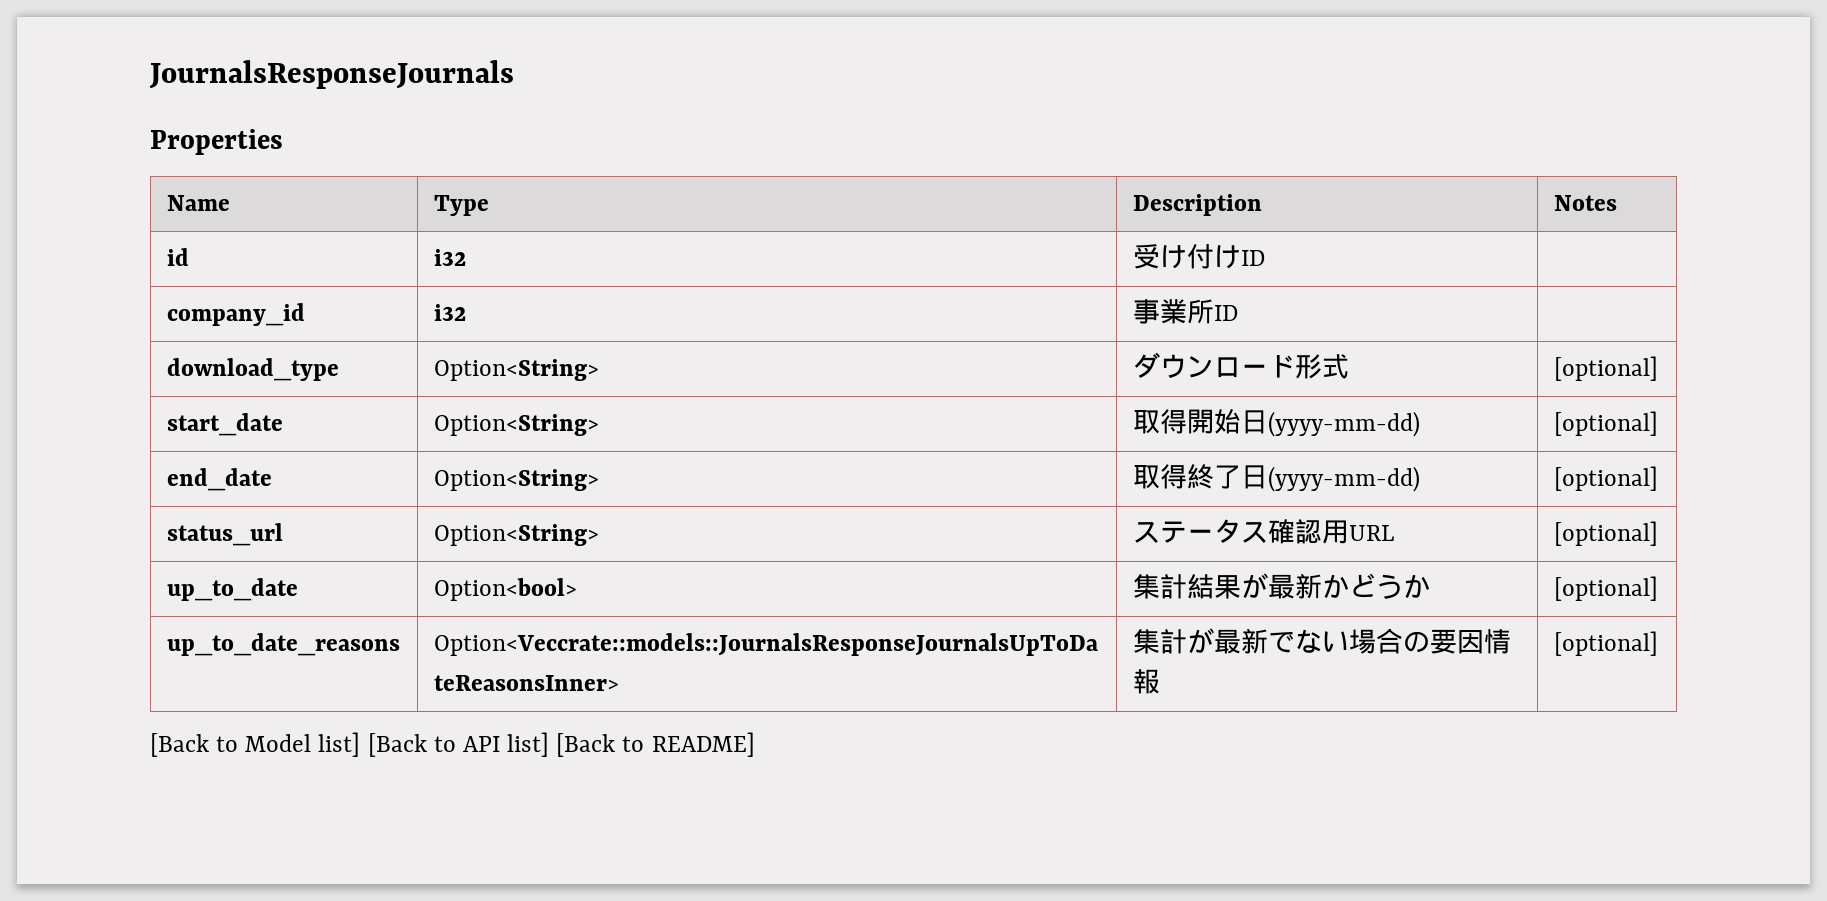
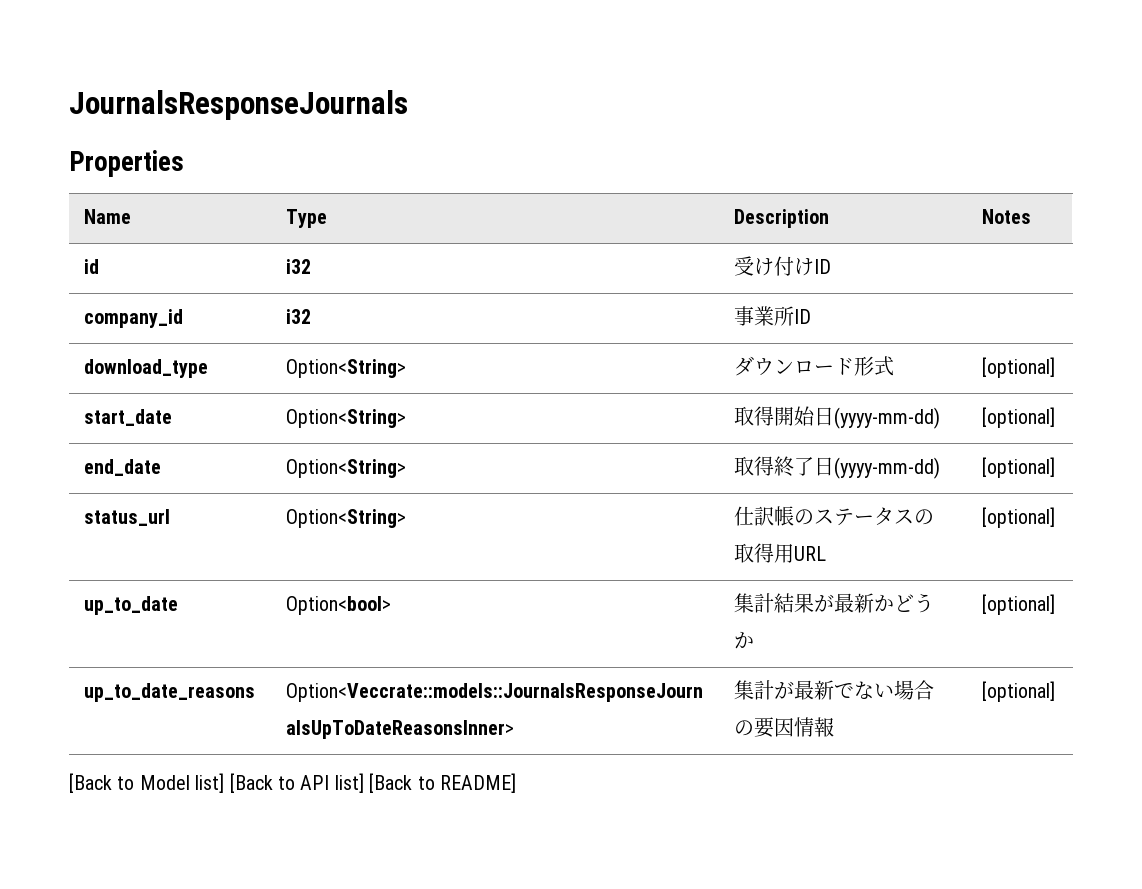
- status_url | Option<String> | ステータス確認用URL | [optional]
+ status_url | Option<String> | 仕訳帳のステータスの取得用URL | [optional]

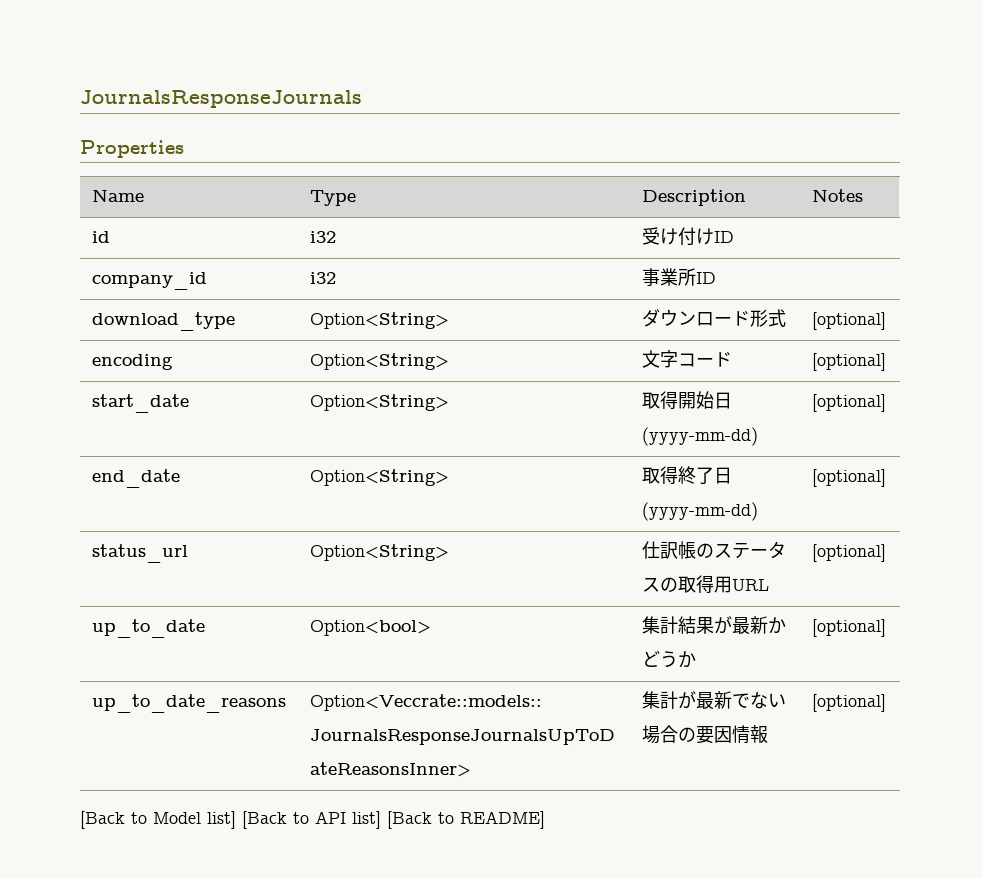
+ encoding | Option<String> | 文字コード | [optional]

